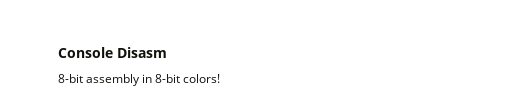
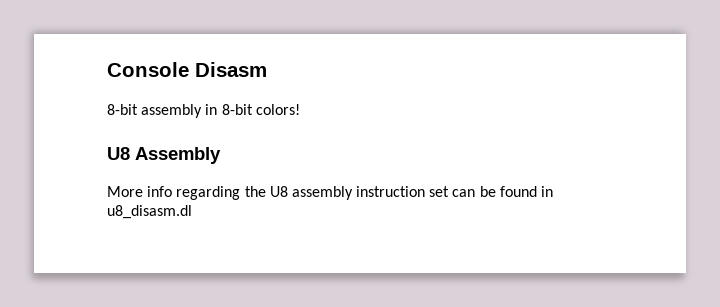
+ U8 Assembly
+ More info regarding the U8 assembly instruction set can be found in u8_disasm.dl

